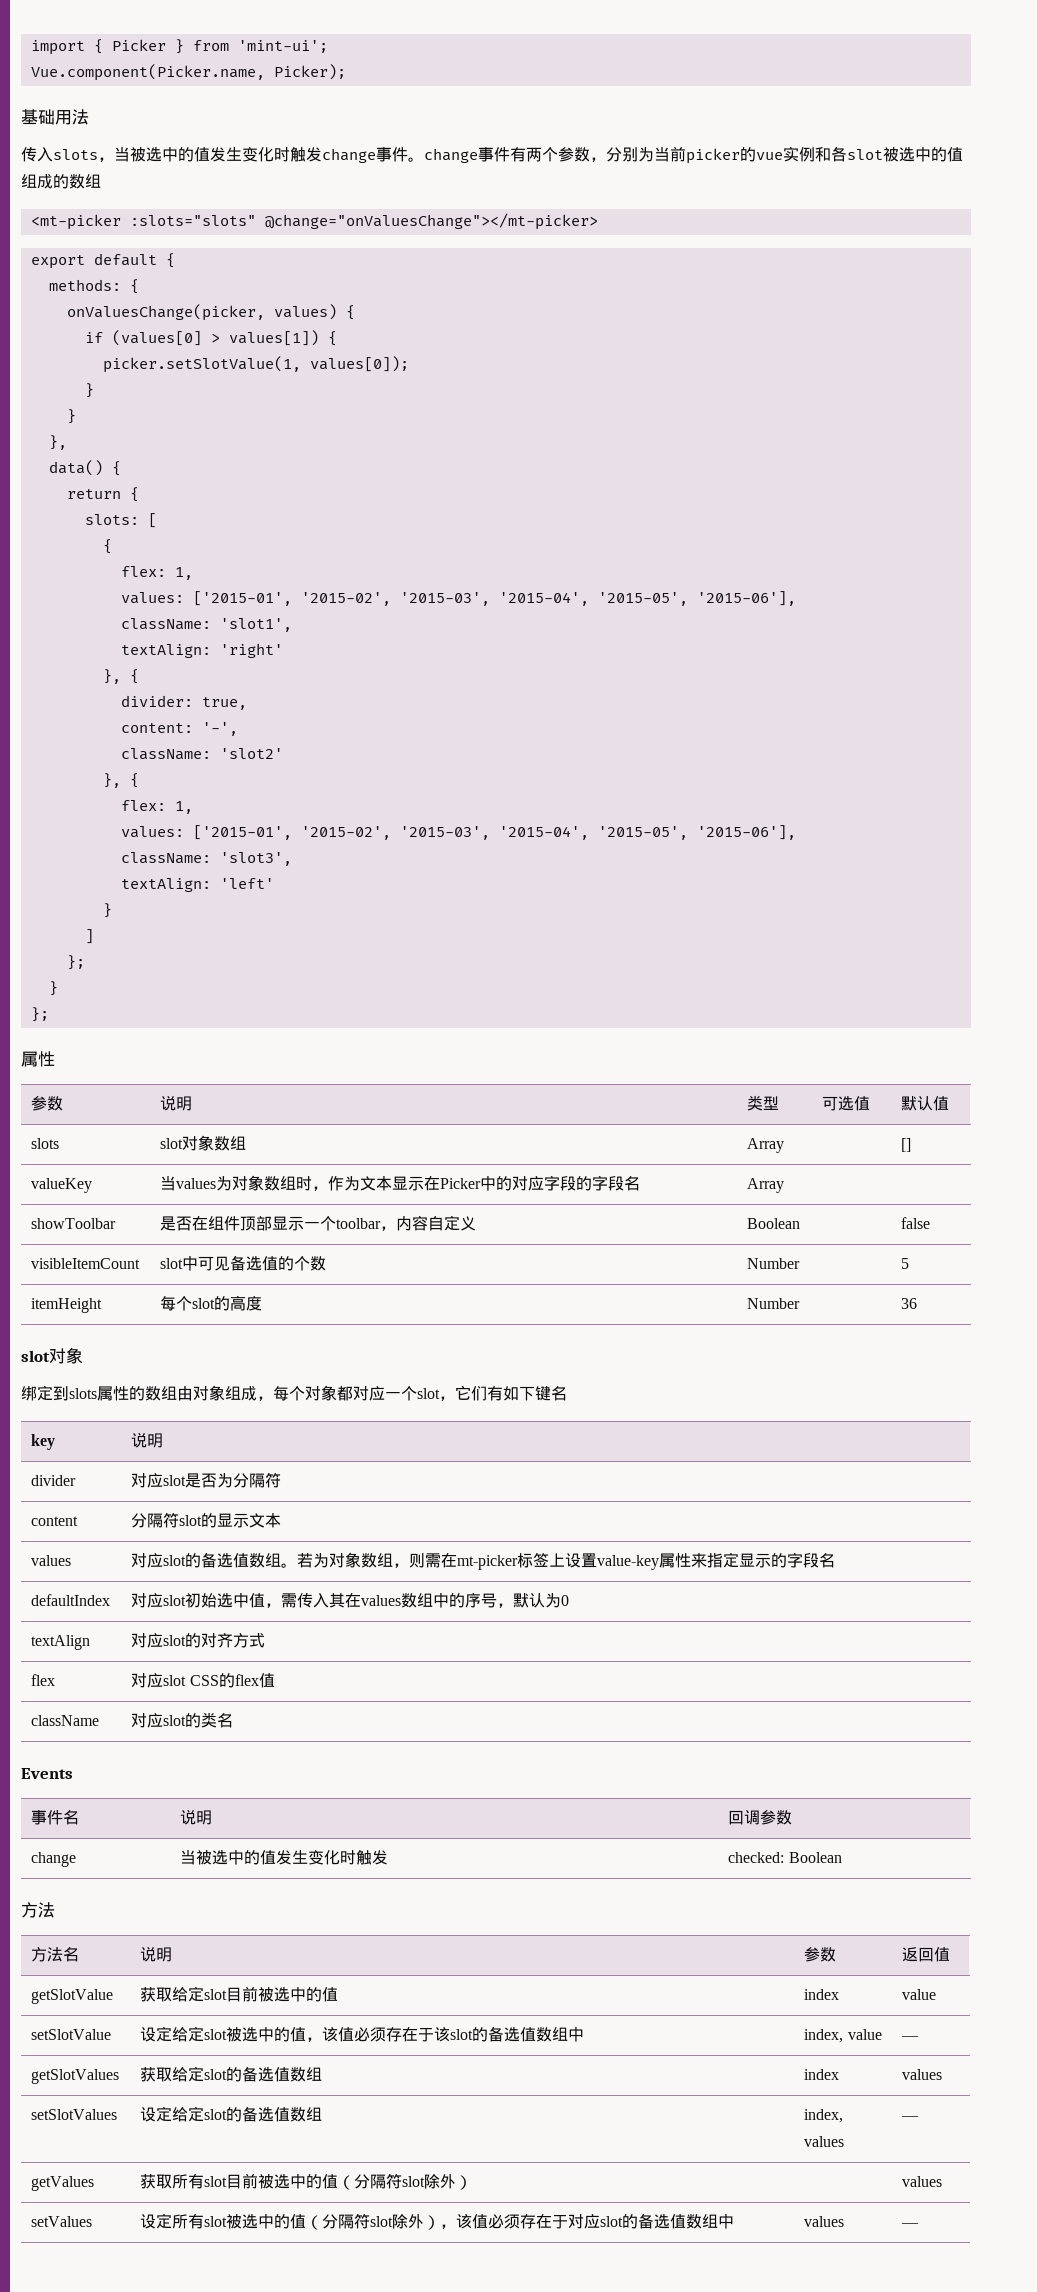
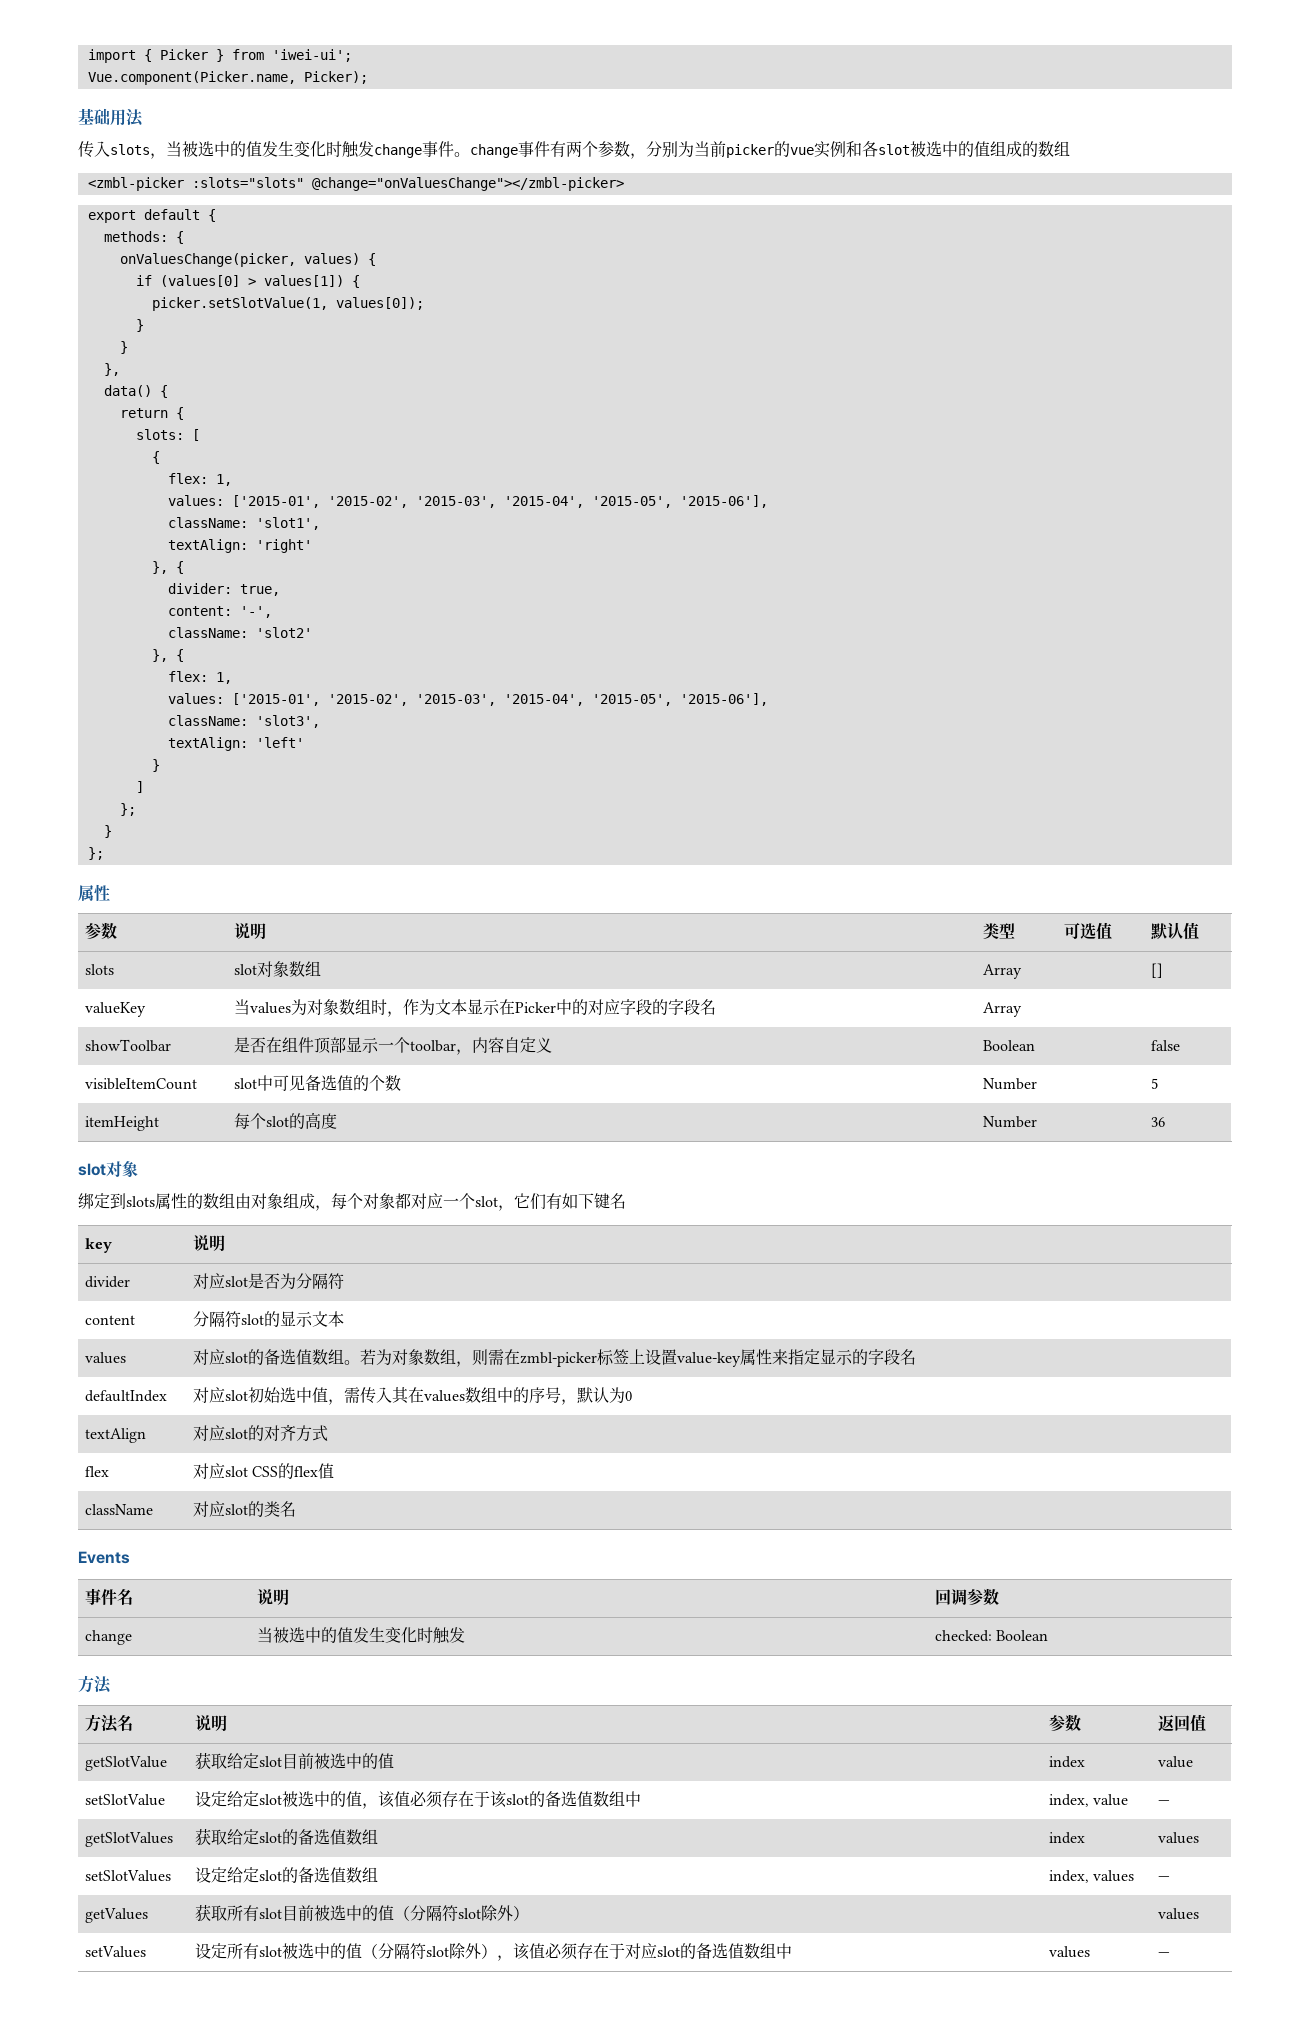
- import { Picker } from 'mint-ui';
+ import { Picker } from 'iwei-ui';
- <mt-picker :slots="slots" @change="onValuesChange"></mt-picker>
+ <zmbl-picker :slots="slots" @change="onValuesChange"></zmbl-picker>
- values | 对应slot的备选值数组。若为对象数组，则需在mt-picker标签上设置value-key属性来指定显示的字段名
+ values | 对应slot的备选值数组。若为对象数组，则需在zmbl-picker标签上设置value-key属性来指定显示的字段名

